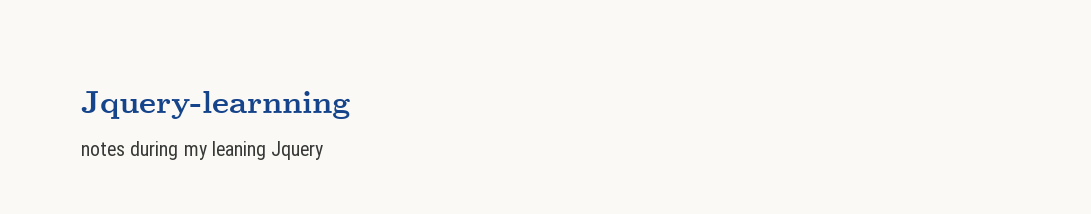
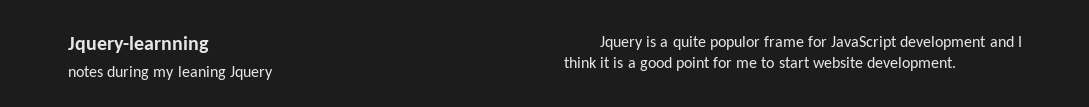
+ Jquery is a quite populor frame for JavaScript development and I think it is a good point for me to start website development.

